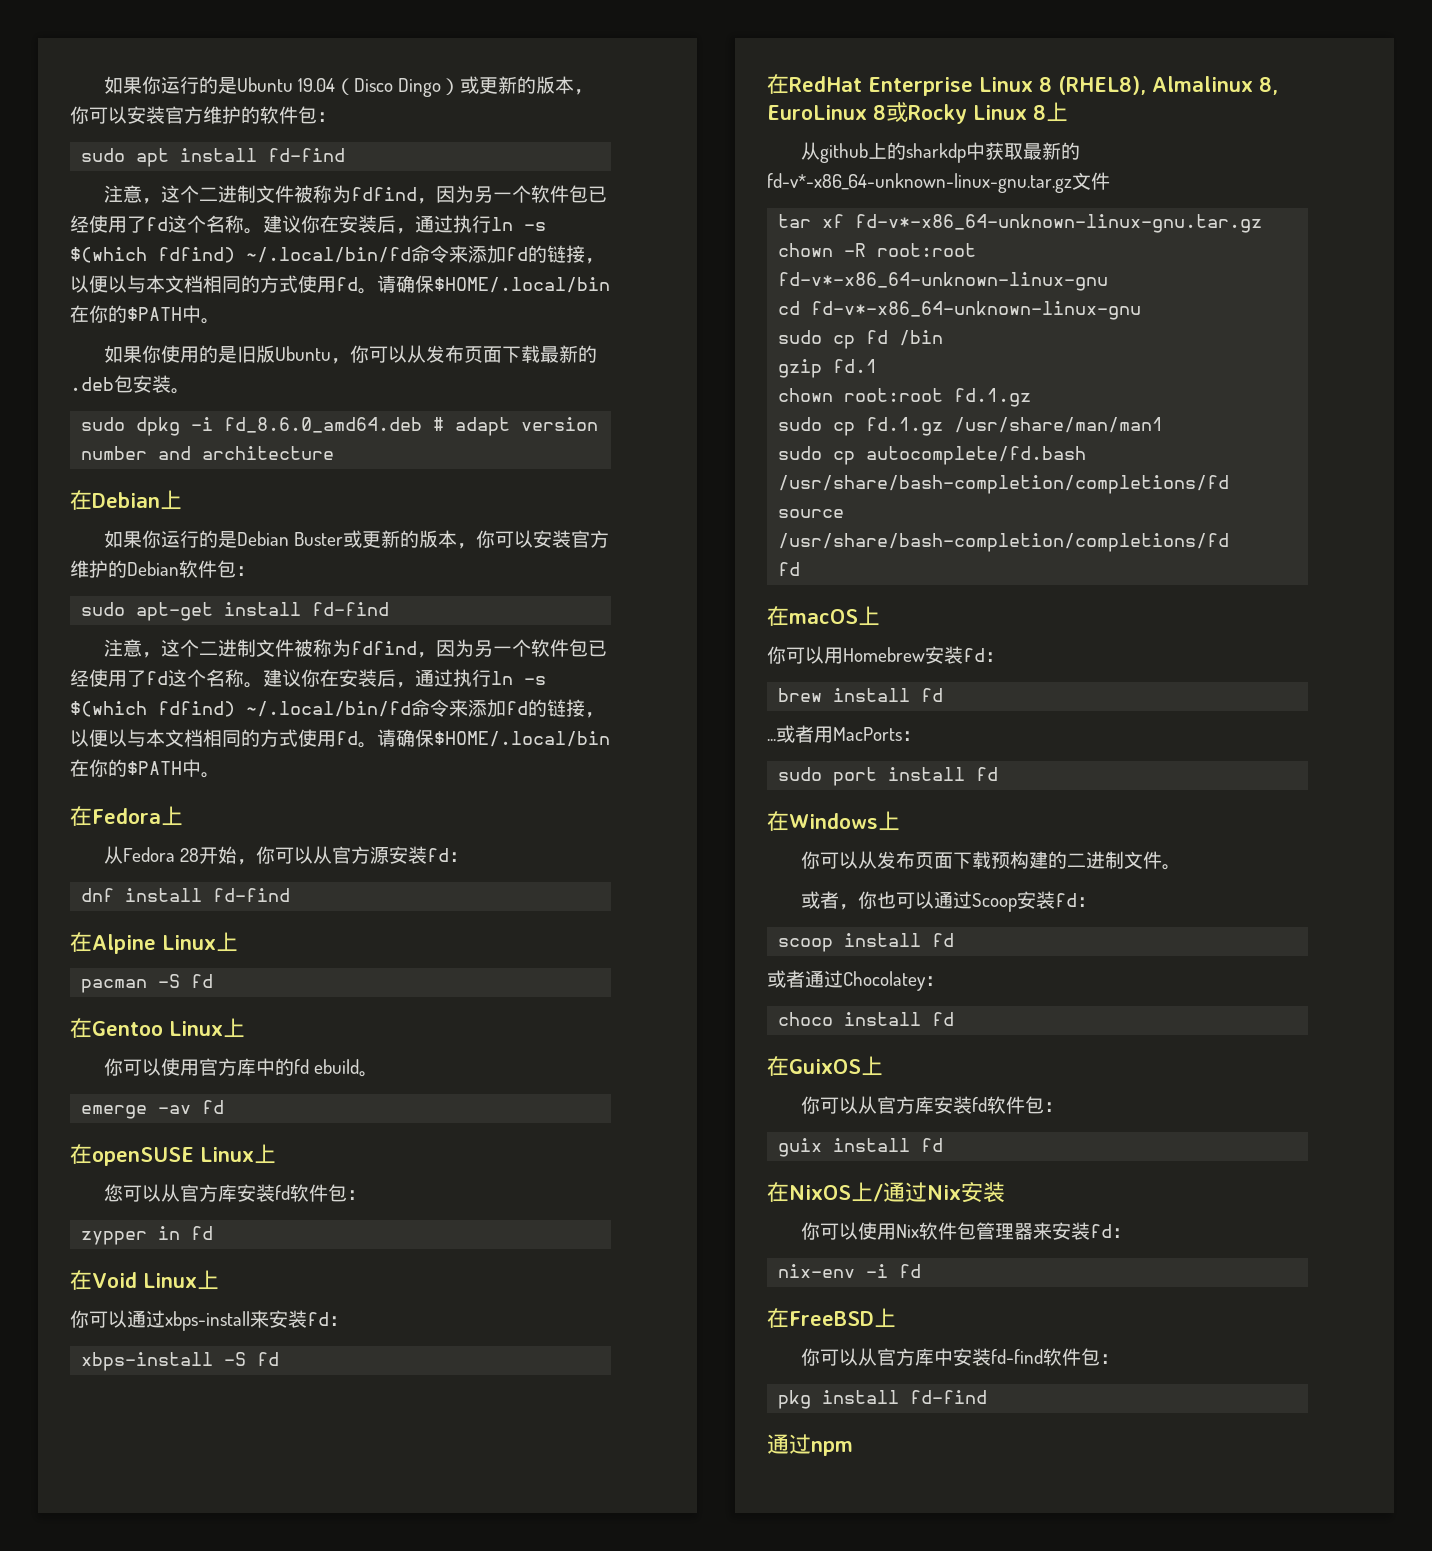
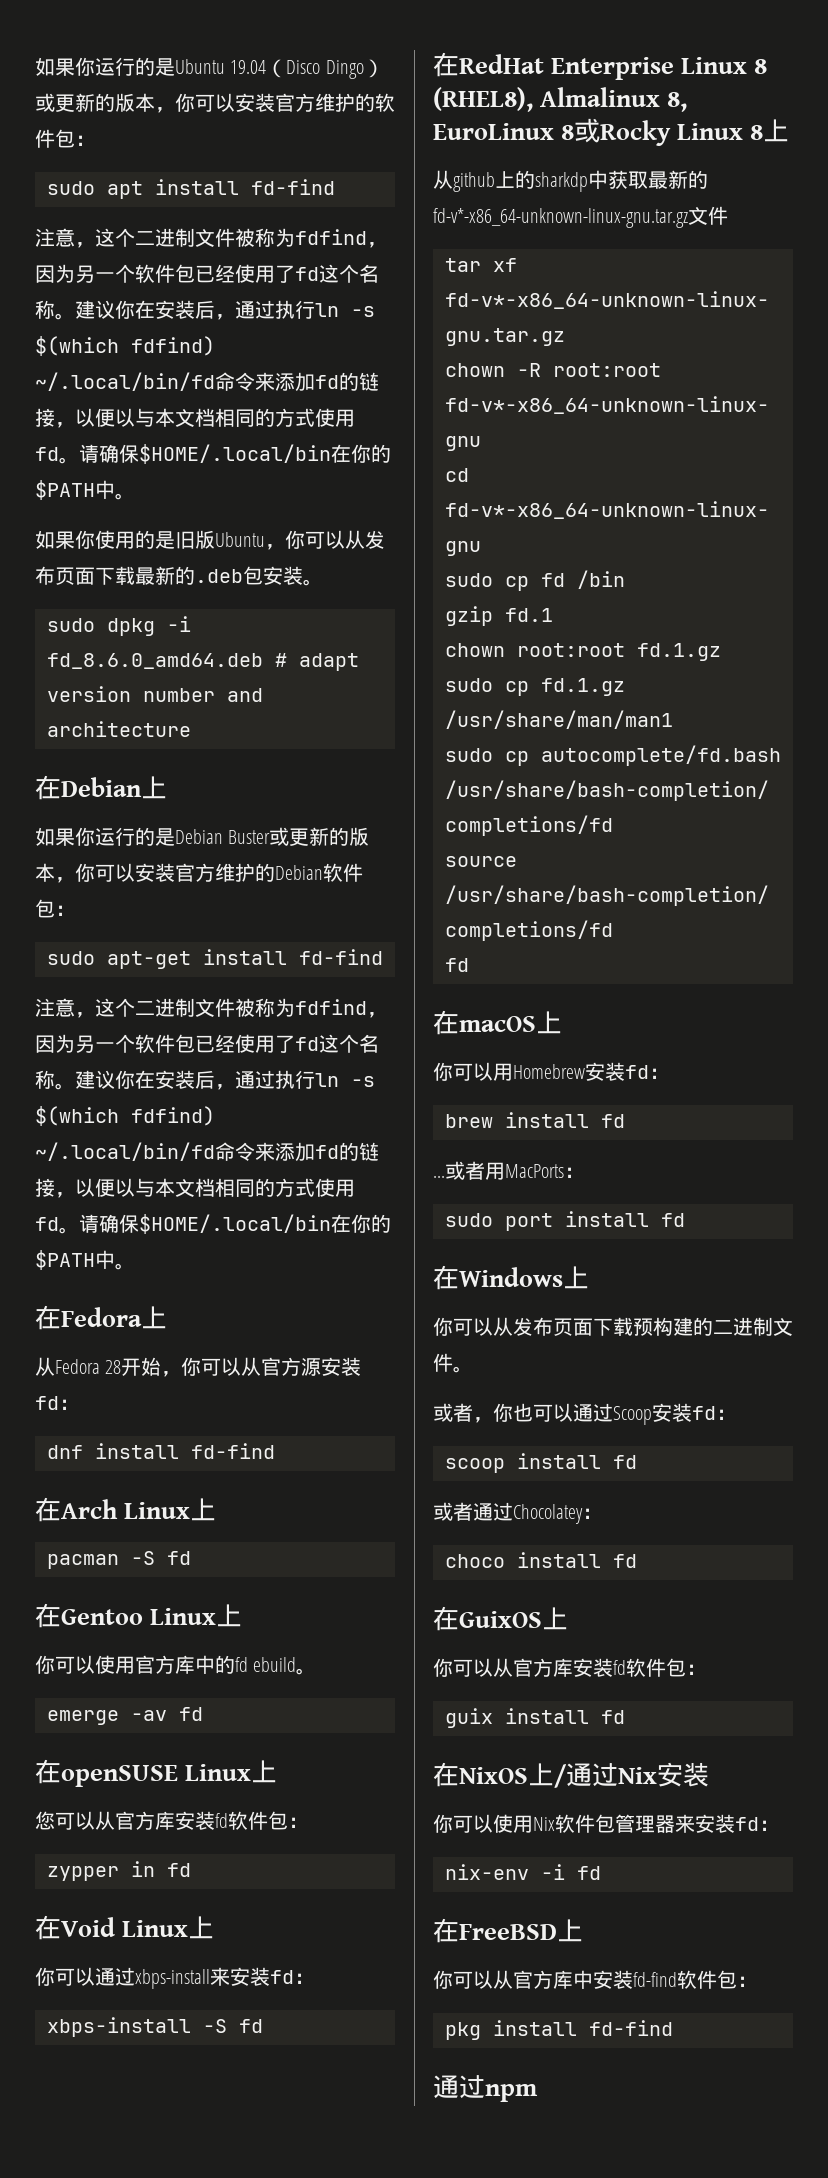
- 在Alpine Linux上
+ 在Arch Linux上

